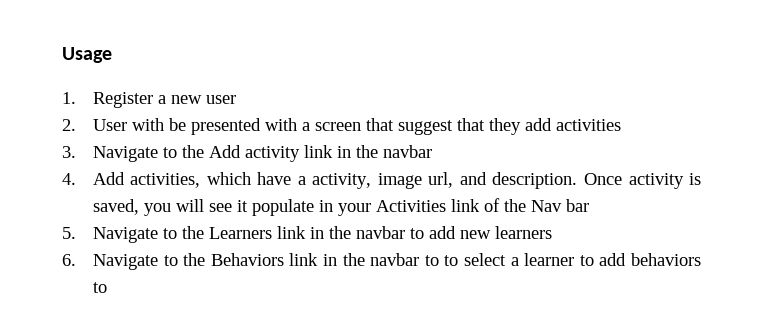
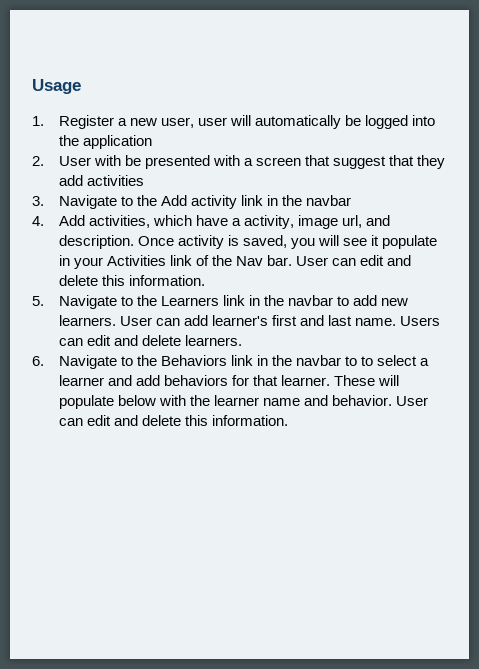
- 1. Register a new user
+ 1. Register a new user, user will automatically be logged into the application
- Once activity is saved, you will see it populate in your Activities link of the Nav bar
+ Once activity is saved, you will see it populate in your Activities link of the Nav bar. User can edit and delete this information.
- 5. Navigate to the Learners link in the navbar to add new learners
+ 5. Navigate to the Learners link in the navbar to add new learners. User can add learner's first and last name. Users can edit and delete learners.
- 6. Navigate to the Behaviors link in the navbar to to select a learner to add behaviors to
+ 6. Navigate to the Behaviors link in the navbar to to select a learner and add behaviors for that learner. These will populate below with the learner name and behavior. User can edit and delete this information.

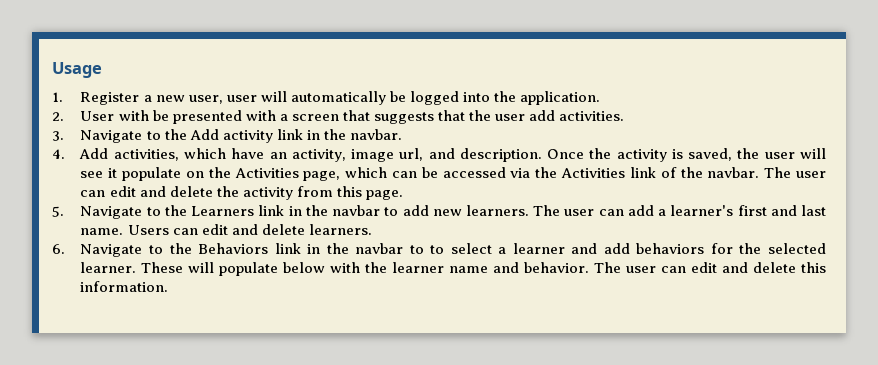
- 1. Register a new user, user will automatically be logged into the application
+ 1. Register a new user, user will automatically be logged into the application.
- 2. User with be presented with a screen that suggest that they add activities
+ 2. User with be presented with a screen that suggests that the user add activities.
- 3. Navigate to the Add activity link in the navbar
+ 3. Navigate to the Add activity link in the navbar.
- 4. Add activities, which have a activity, image url, and description.
+ 4. Add activities, which have an activity, image url, and description.
- Once activity is saved, you will see it populate in your Activities link of the Nav bar. User can edit and delete this information.
+ Once the activity is saved, the user will see it populate on the Activities page, which can be accessed via the Activities link of the navbar. The user can edit and delete the activity from this page.
- User can add learner's first and last name.
+ The user can add a learner's first and last name.
- 6. Navigate to the Behaviors link in the navbar to to select a learner and add behaviors for that learner.
+ 6. Navigate to the Behaviors link in the navbar to to select a learner and add behaviors for the selected learner.
- These will populate below with the learner name and behavior. User can edit and delete this information.
+ These will populate below with the learner name and behavior. The user can edit and delete this information.

